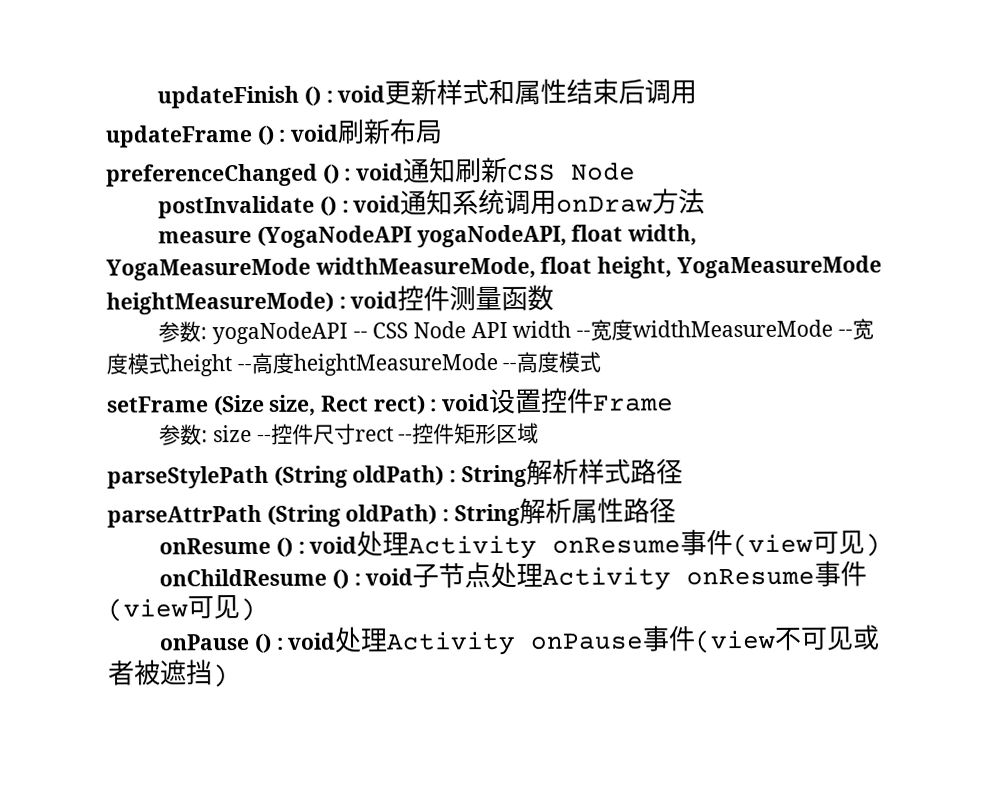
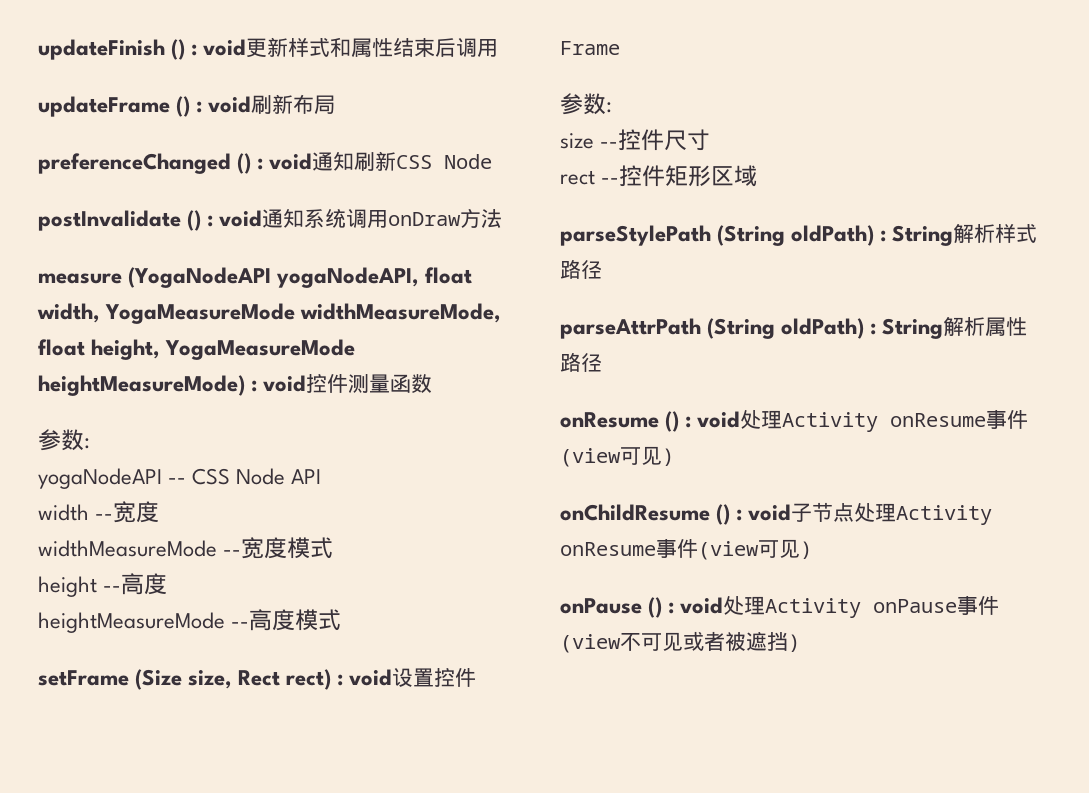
  measure (YogaNodeAPI yogaNodeAPI, float width, YogaMeasureMode widthMeasureMode, float height, YogaMeasureMode heightMeasureMode) : void控件测量函数
- 参数: yogaNodeAPI -- CSS Node API width --宽度widthMeasureMode --宽度模式height --高度heightMeasureMode --高度模式
+ 参数:
+ yogaNodeAPI -- CSS Node API
+ width --宽度
+ widthMeasureMode --宽度模式
+ height --高度
+ heightMeasureMode --高度模式
  setFrame (Size size, Rect rect) : void设置控件Frame
- 参数: size --控件尺寸rect --控件矩形区域
+ 参数:
+ size --控件尺寸
+ rect --控件矩形区域

